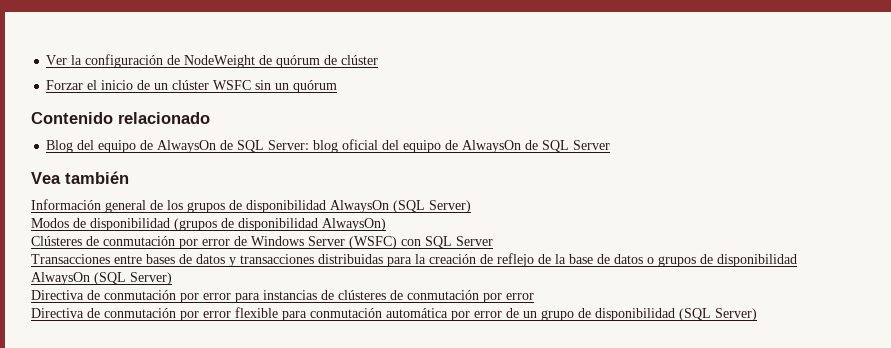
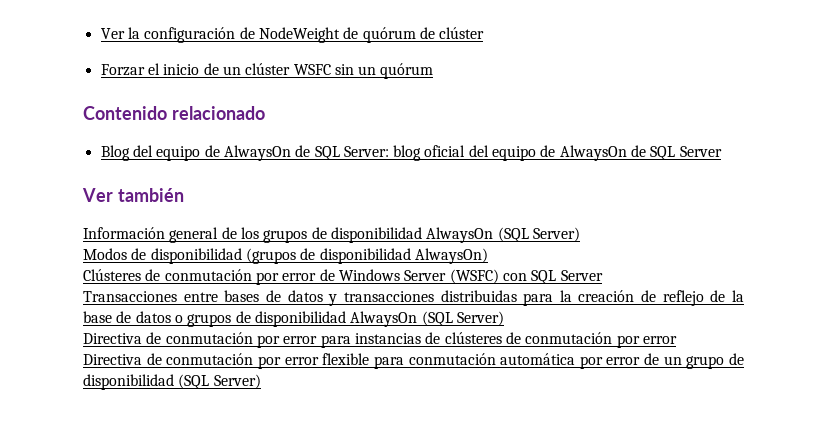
- Vea también
+ Ver también

